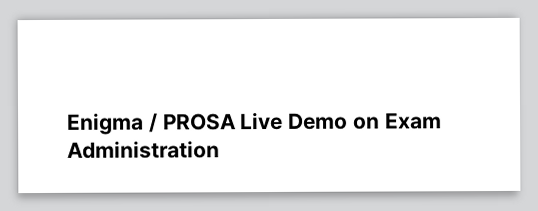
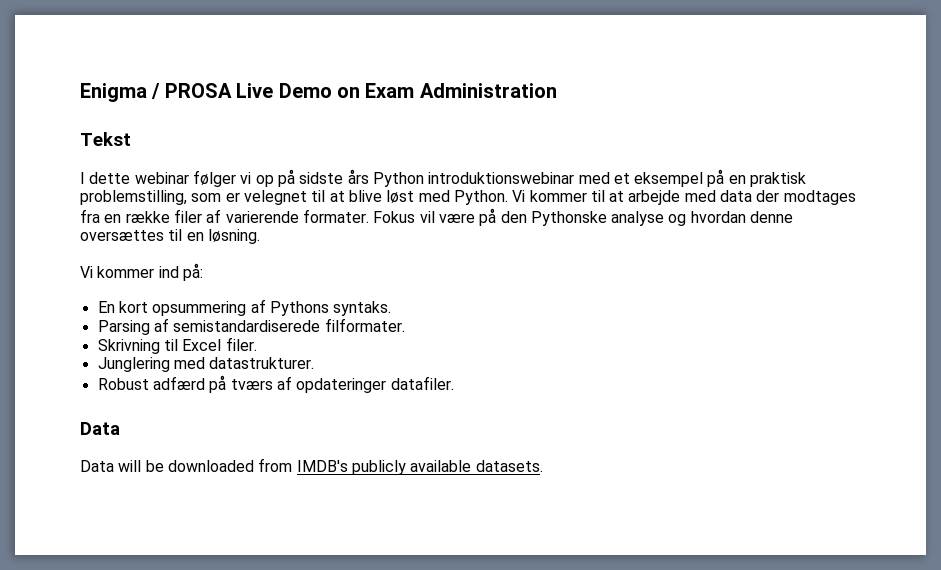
+ Tekst
+ I dette webinar følger vi op på sidste års Python introduktionswebinar med et eksempel på en praktisk problemstilling, som er velegnet til at blive løst med Python. Vi kommer til at arbejde med data der modtages fra en række filer af varierende formater. Fokus vil være på den Pythonske analyse og hvordan denne oversættes til en løsning.
+ Vi kommer ind på:
+ En kort opsummering af Pythons syntaks.
+ Parsing af semistandardiserede filformater.
+ Skrivning til Excel filer.
+ Junglering med datastrukturer.
+ Robust adfærd på tværs af opdateringer datafiler.
+ Data
+ Data will be downloaded from IMDB's publicly available datasets.

